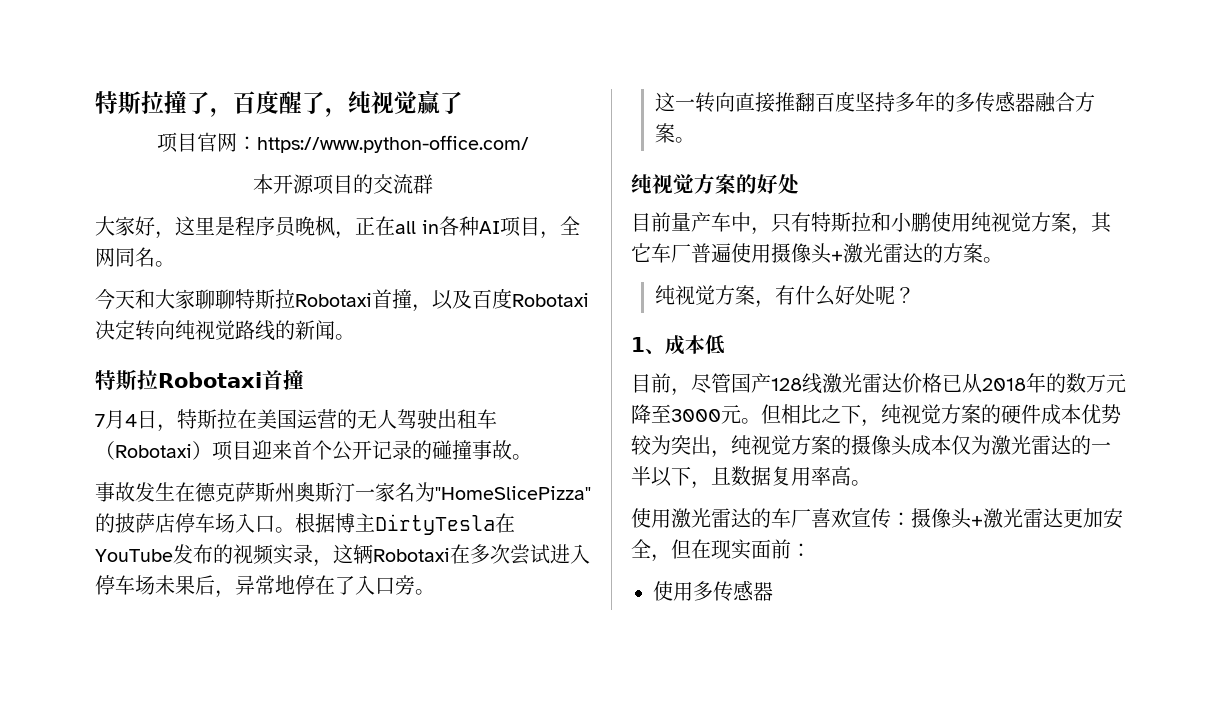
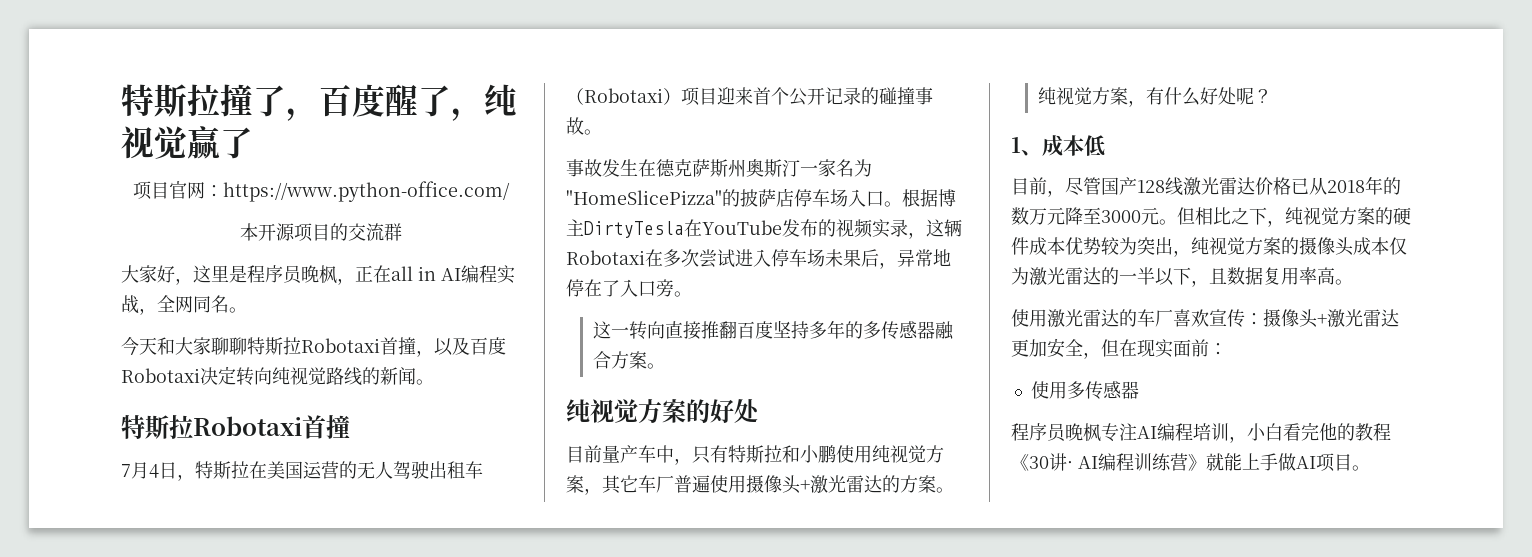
- 大家好，这里是程序员晚枫，正在all in各种AI项目，全网同名。
+ 大家好，这里是程序员晚枫，正在all in AI编程实战，全网同名。
+ 程序员晚枫专注AI编程培训，小白看完他的教程《30讲· AI编程训练营》就能上手做AI项目。

